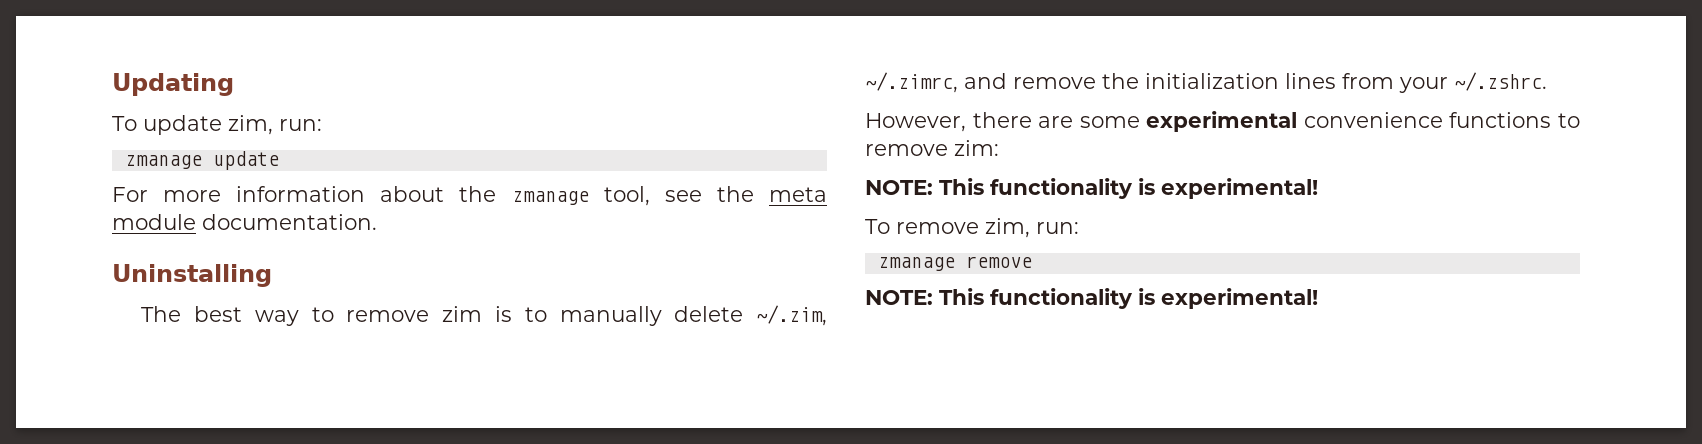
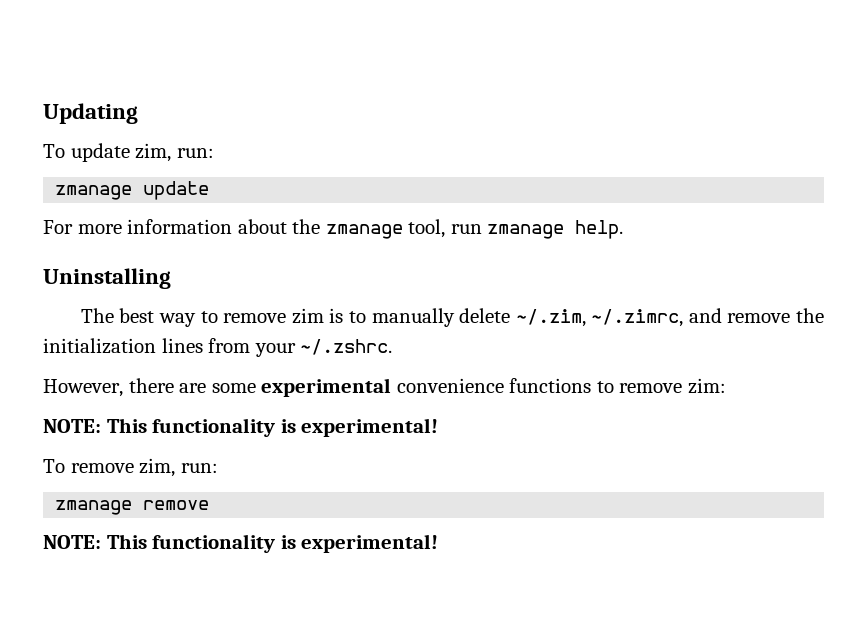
- For more information about the zmanage tool, see the meta module documentation.
+ For more information about the zmanage tool, run zmanage help.

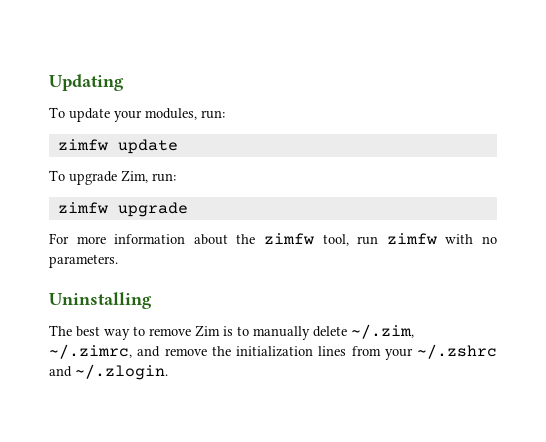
- To update zim, run:
- zmanage update
+ To update your modules, run:
+ zimfw update
+ To upgrade Zim, run:
+ zimfw upgrade
- For more information about the zmanage tool, run zmanage help.
+ For more information about the zimfw tool, run zimfw with no parameters.
- The best way to remove zim is to manually delete ~/.zim, ~/.zimrc, and remove the initialization lines from your ~/.zshrc.
- However, there are some experimental convenience functions to remove zim:
- NOTE: This functionality is experimental!
- To remove zim, run:
- zmanage remove
- NOTE: This functionality is experimental!
+ The best way to remove Zim is to manually delete ~/.zim, ~/.zimrc, and remove the initialization lines from your ~/.zshrc and ~/.zlogin.

